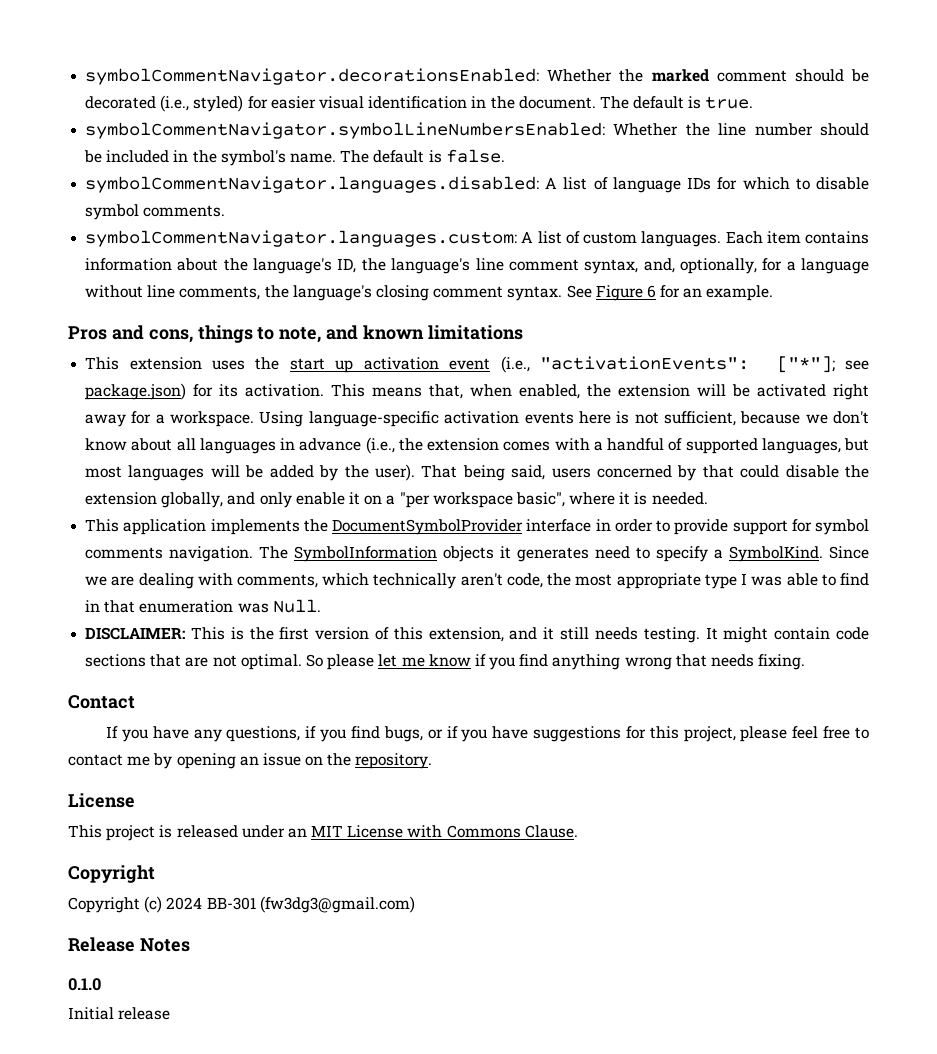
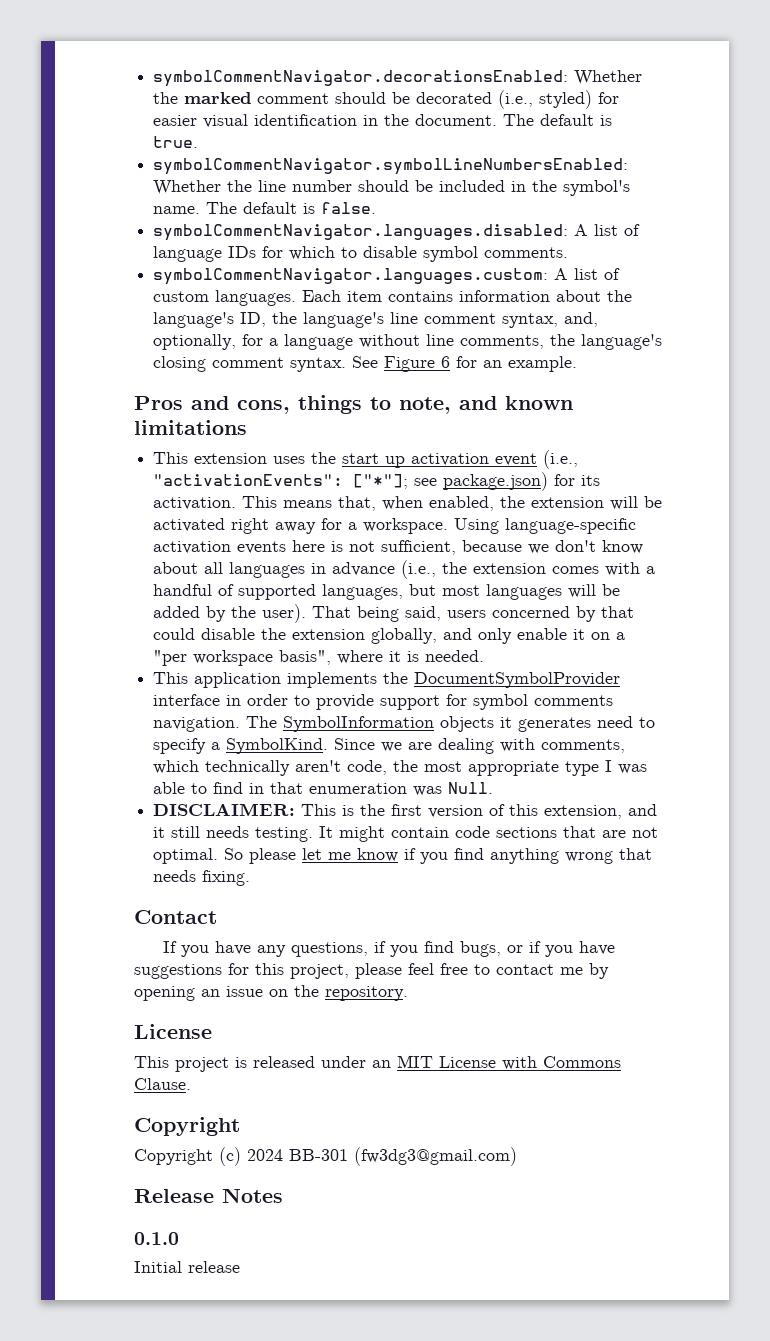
- That being said, users concerned by that could disable the extension globally, and only enable it on a "per workspace basic", where it is needed.
+ That being said, users concerned by that could disable the extension globally, and only enable it on a "per workspace basis", where it is needed.

